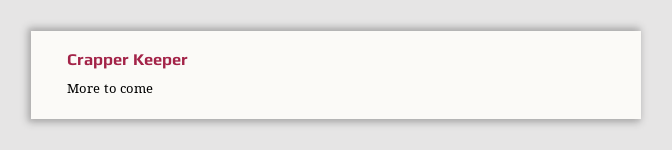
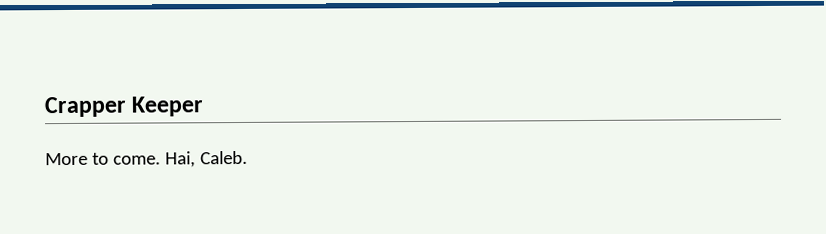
- More to come
+ More to come. Hai, Caleb.

